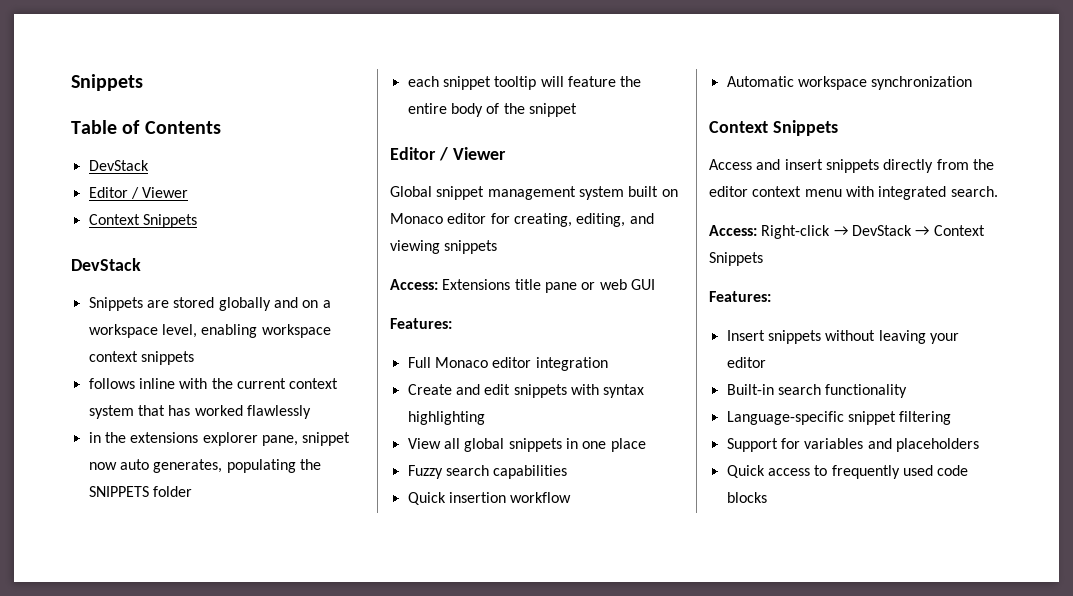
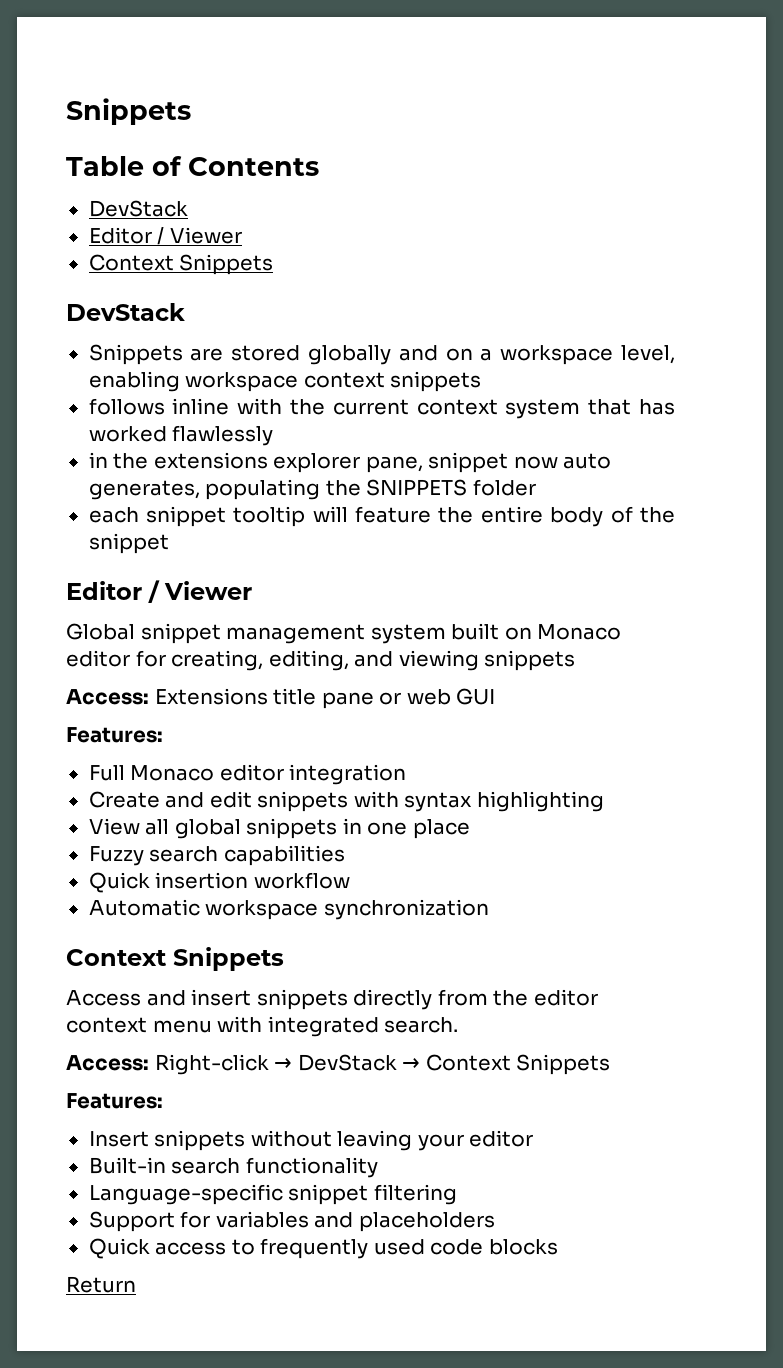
+ Return

